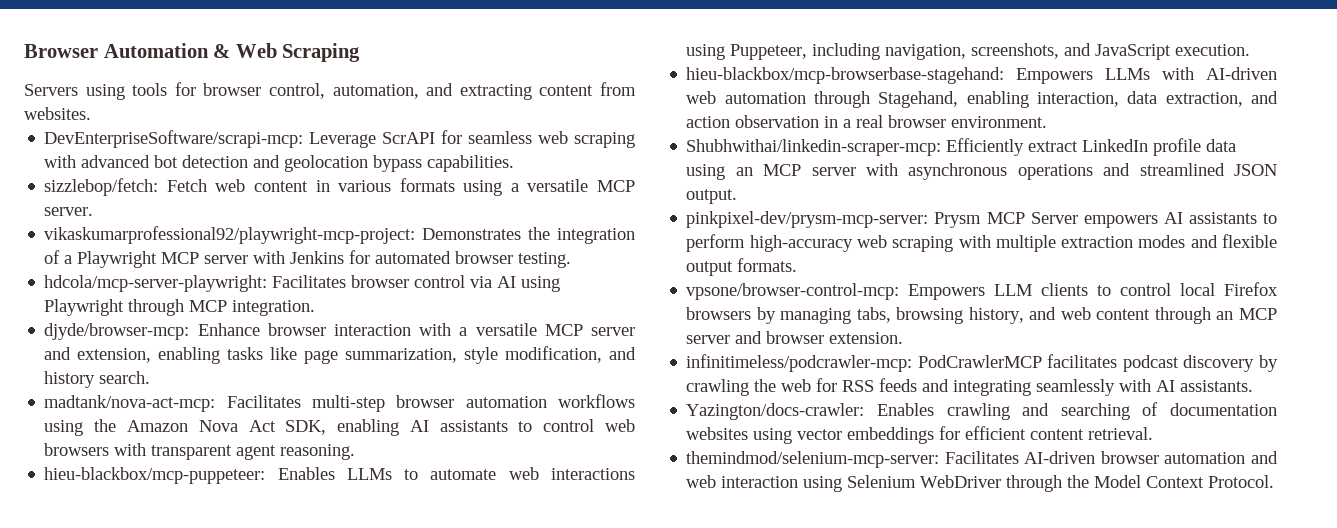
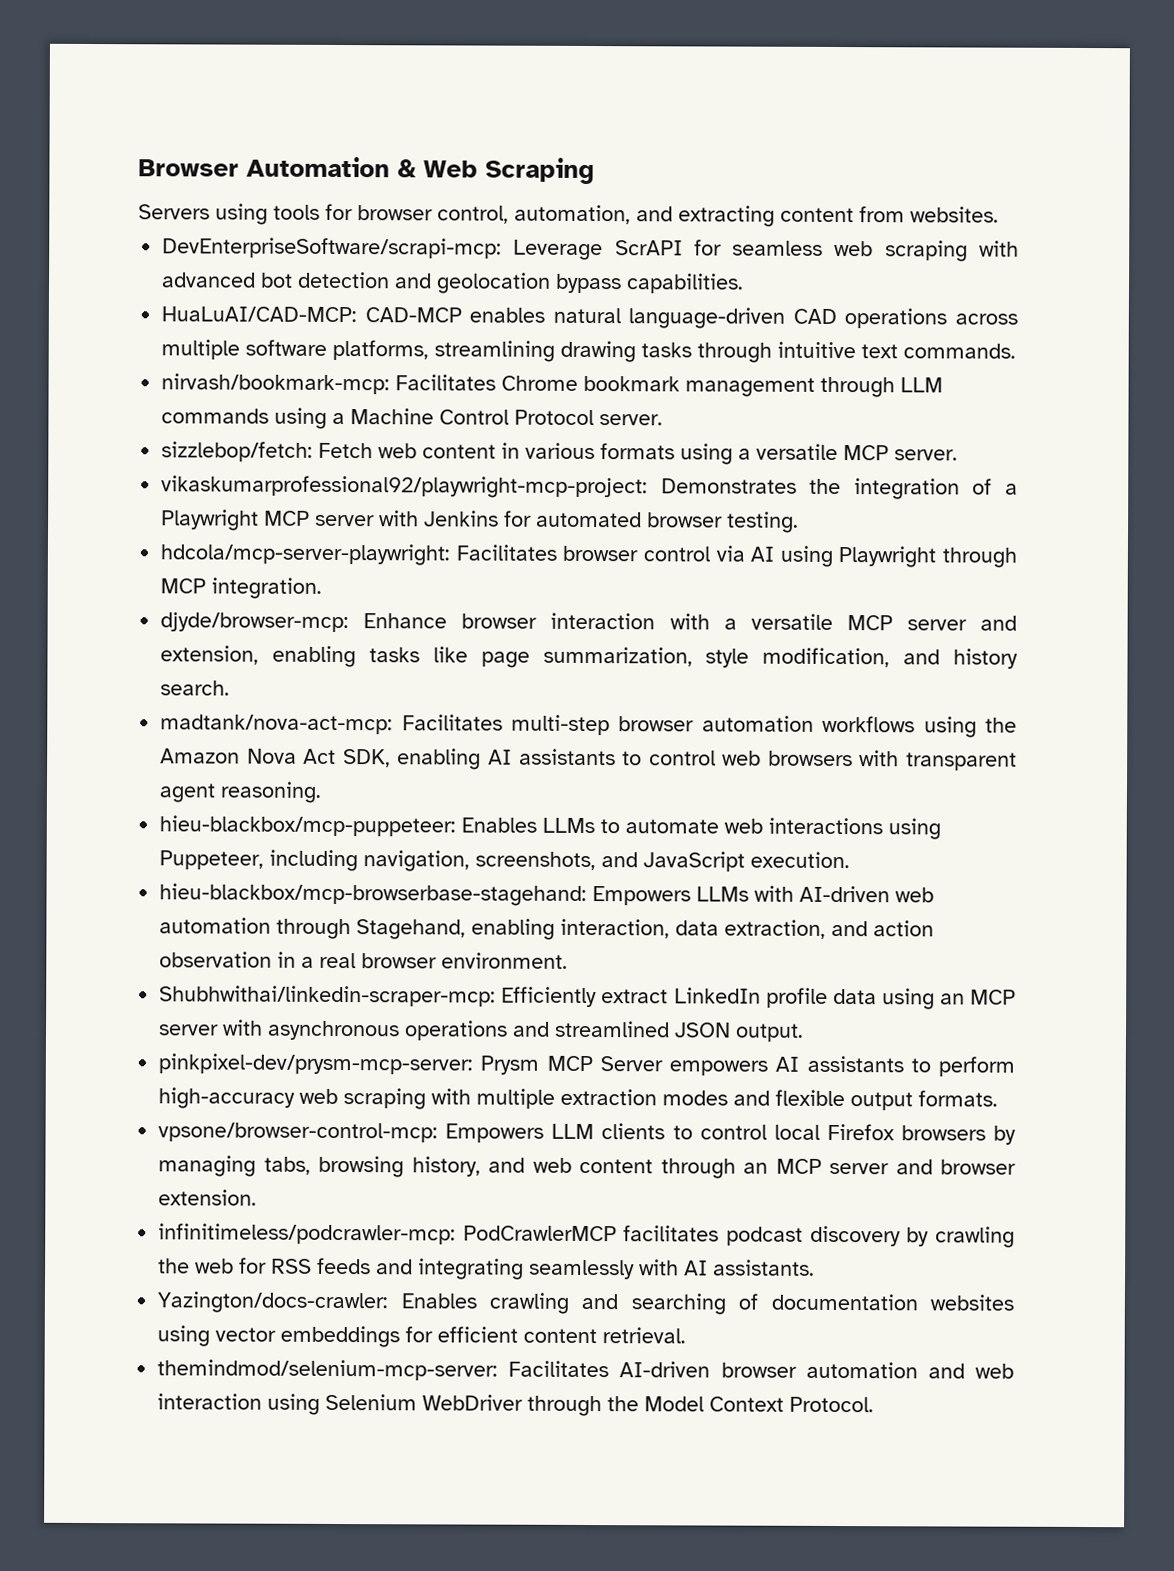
+ HuaLuAI/CAD-MCP: CAD-MCP enables natural language-driven CAD operations across multiple software platforms, streamlining drawing tasks through intuitive text commands.
+ nirvash/bookmark-mcp: Facilitates Chrome bookmark management through LLM commands using a Machine Control Protocol server.

